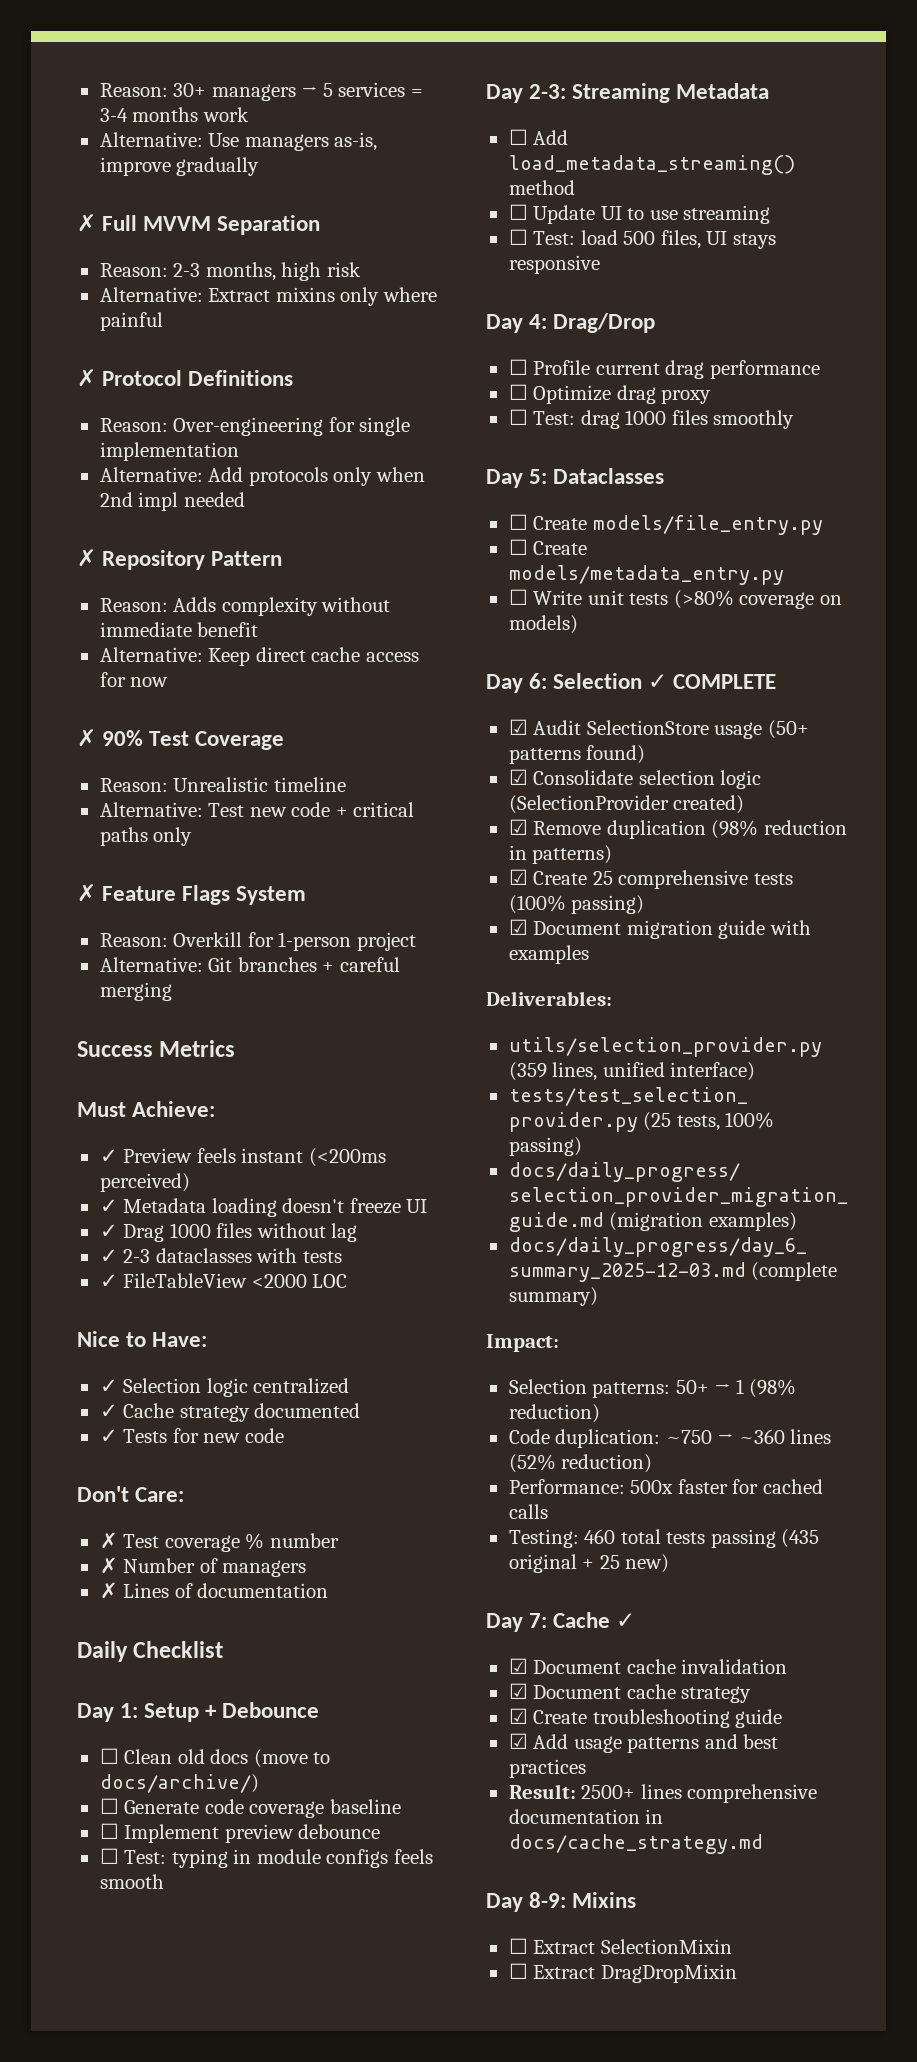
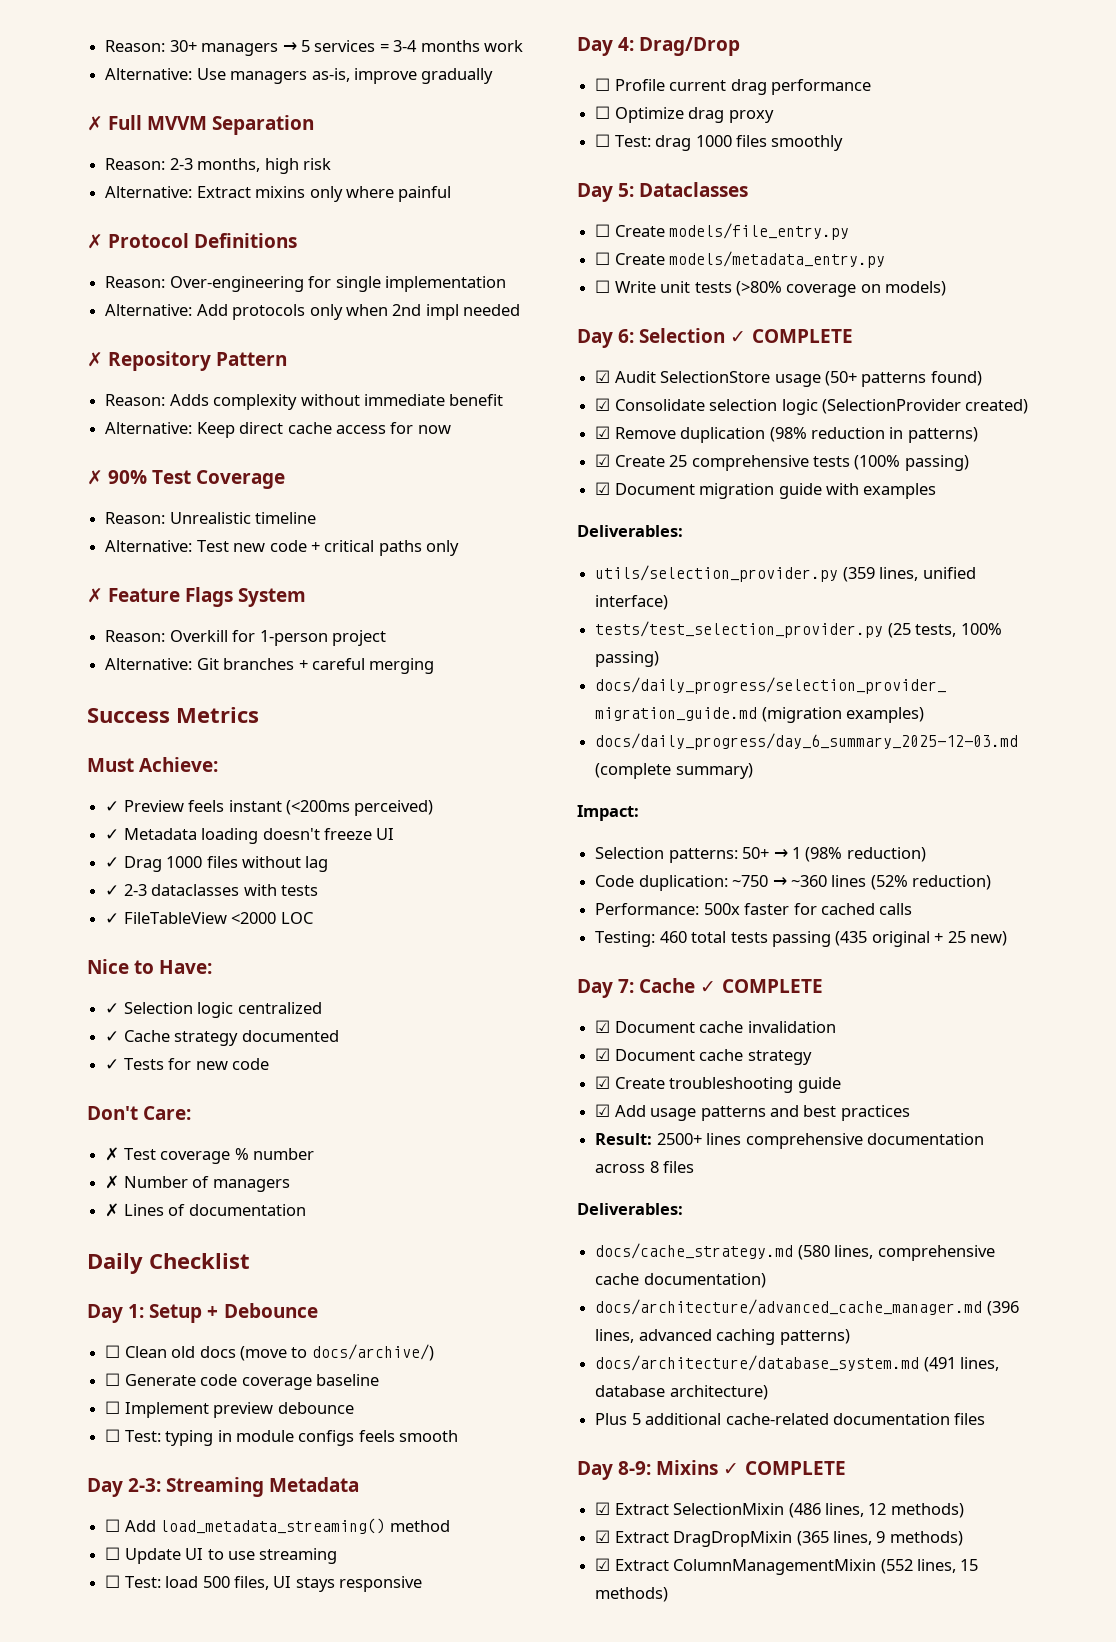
- Day 7: Cache ✓
+ Day 7: Cache ✓ COMPLETE
- Result: 2500+ lines comprehensive documentation in docs/cache_strategy.md
+ Result: 2500+ lines comprehensive documentation across 8 files
+ Deliverables:
+ docs/cache_strategy.md (580 lines, comprehensive cache documentation)
+ docs/architecture/advanced_cache_manager.md (396 lines, advanced caching patterns)
+ docs/architecture/database_system.md (491 lines, database architecture)
+ Plus 5 additional cache-related documentation files
- Day 8-9: Mixins
- ☐ Extract SelectionMixin
- ☐ Extract DragDropMixin
+ Day 8-9: Mixins ✓ COMPLETE
+ ☑ Extract SelectionMixin (486 lines, 12 methods)
+ ☑ Extract DragDropMixin (365 lines, 9 methods)
+ ☑ Extract ColumnManagementMixin (552 lines, 15 methods)

